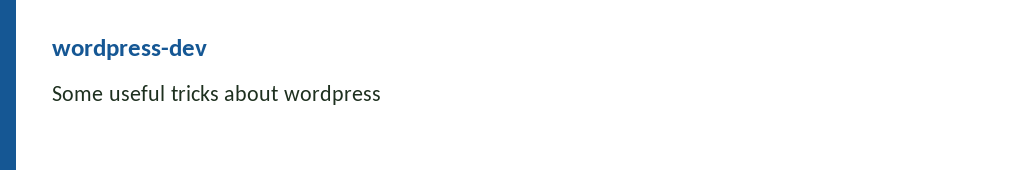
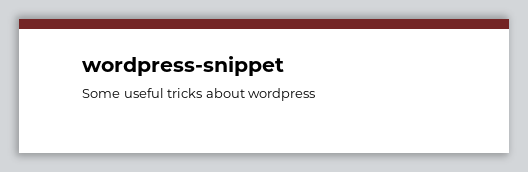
- wordpress-dev
+ wordpress-snippet

